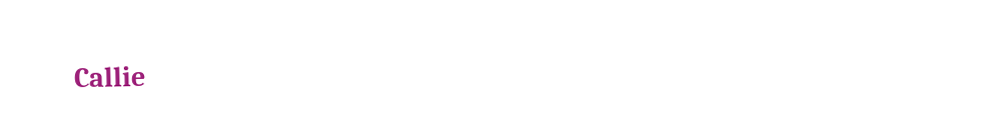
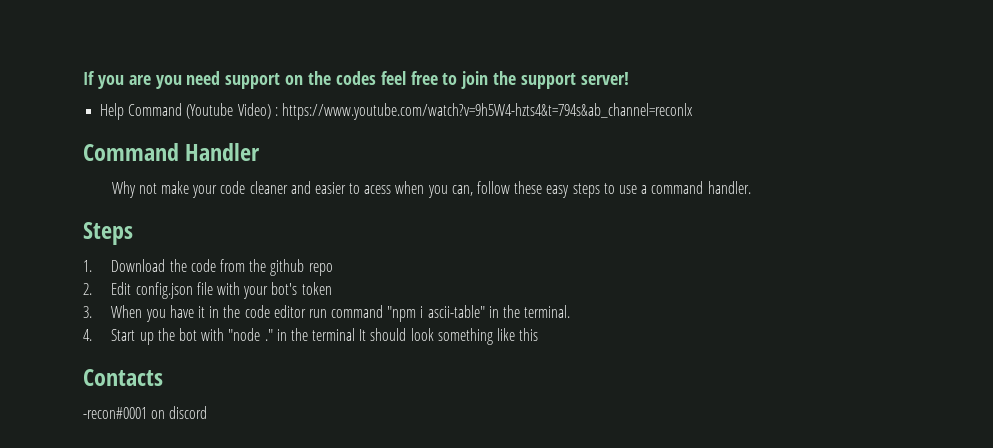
- Callie
+ If you are you need support on the codes feel free to join the support server!
+ Help Command (Youtube Video) : https://www.youtube.com/watch?v=9h5W4-hzts4&t=794s&ab_channel=reconlx
+ Command Handler
+ Why not make your code cleaner and easier to acess when you can, follow these easy steps to use a command handler.
+ Steps
+ 1. Download the code from the github repo
+ 2. Edit config.json file with your bot's token
+ 3. When you have it in the code editor run command "npm i ascii-table" in the terminal.
+ 4. Start up the bot with "node ." in the terminal It should look something like this
+ Contacts
+ -recon#0001 on discord

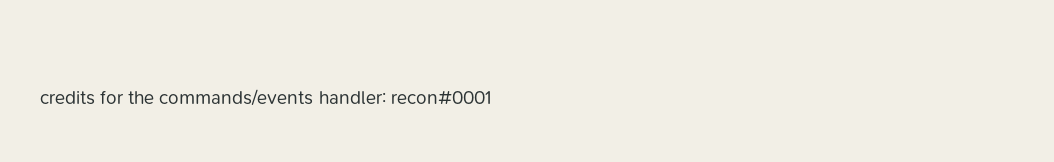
- If you are you need support on the codes feel free to join the support server!
- Help Command (Youtube Video) : https://www.youtube.com/watch?v=9h5W4-hzts4&t=794s&ab_channel=reconlx
- Command Handler
- Why not make your code cleaner and easier to acess when you can, follow these easy steps to use a command handler.
- Steps
- 1. Download the code from the github repo
- 2. Edit config.json file with your bot's token
- 3. When you have it in the code editor run command "npm i ascii-table" in the terminal.
- 4. Start up the bot with "node ." in the terminal It should look something like this
- Contacts
- -recon#0001 on discord
+ credits for the commands/events handler: recon#0001

